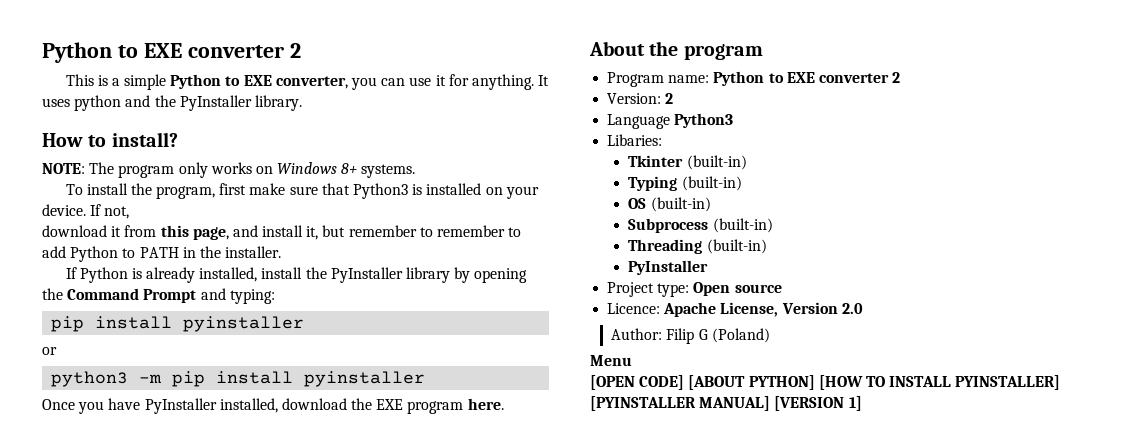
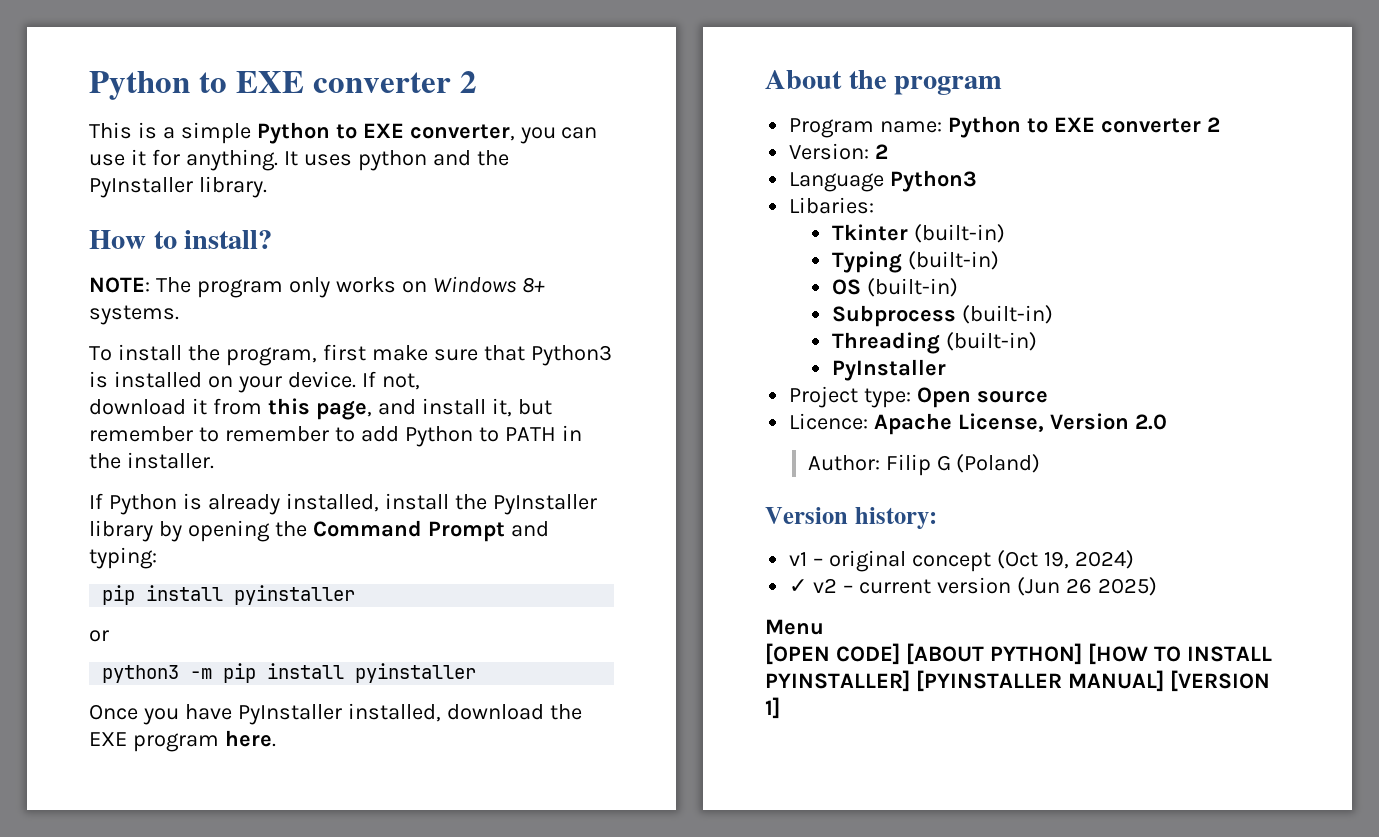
+ Version history:
+ v1 – original concept (Oct 19, 2024)
+ ✓ v2 – current version (Jun 26 2025)

